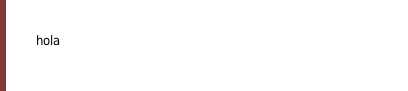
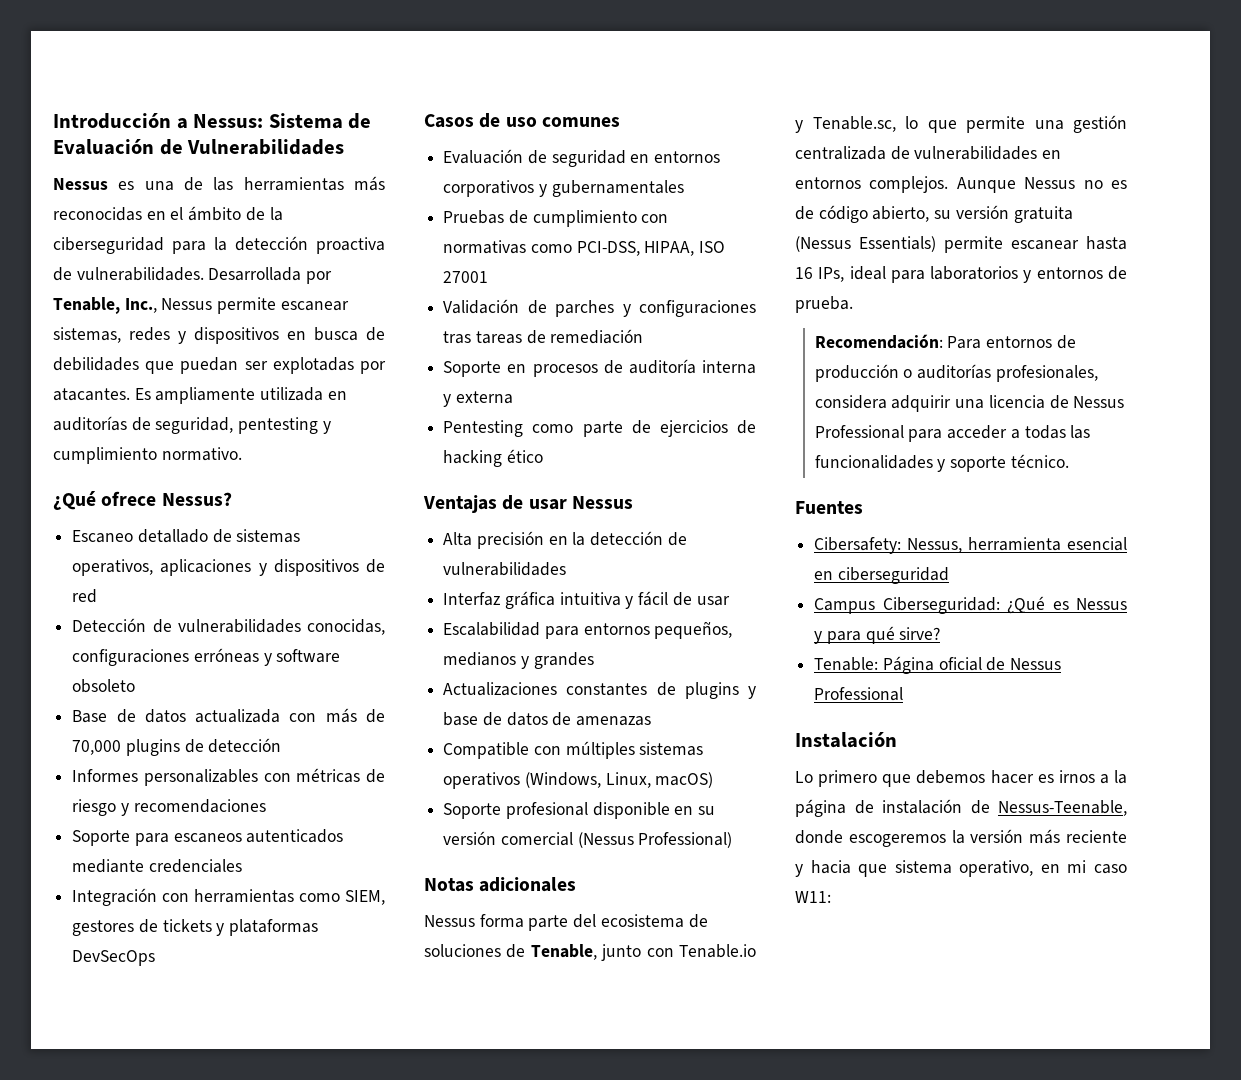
- hola
+ Introducción a Nessus: Sistema de Evaluación de Vulnerabilidades
+ Nessus es una de las herramientas más reconocidas en el ámbito de la ciberseguridad para la detección proactiva de vulnerabilidades. Desarrollada por Tenable, Inc., Nessus permite escanear sistemas, redes y dispositivos en busca de debilidades que puedan ser explotadas por atacantes. Es ampliamente utilizada en auditorías de seguridad, pentesting y cumplimiento normativo.
+ ¿Qué ofrece Nessus?
+ Escaneo detallado de sistemas operativos, aplicaciones y dispositivos de red
+ Detección de vulnerabilidades conocidas, configuraciones erróneas y software obsoleto
+ Base de datos actualizada con más de 70,000 plugins de detección
+ Informes personalizables con métricas de riesgo y recomendaciones
+ Soporte para escaneos autenticados mediante credenciales
+ Integración con herramientas como SIEM, gestores de tickets y plataformas DevSecOps
+ Casos de uso comunes
+ Evaluación de seguridad en entornos corporativos y gubernamentales
+ Pruebas de cumplimiento con normativas como PCI-DSS, HIPAA, ISO 27001
+ Validación de parches y configuraciones tras tareas de remediación
+ Soporte en procesos de auditoría interna y externa
+ Pentesting como parte de ejercicios de hacking ético
+ Ventajas de usar Nessus
+ Alta precisión en la detección de vulnerabilidades
+ Interfaz gráfica intuitiva y fácil de usar
+ Escalabilidad para entornos pequeños, medianos y grandes
+ Actualizaciones constantes de plugins y base de datos de amenazas
+ Compatible con múltiples sistemas operativos (Windows, Linux, macOS)
+ Soporte profesional disponible en su versión comercial (Nessus Professional)
+ Notas adicionales
+ Nessus forma parte del ecosistema de soluciones de Tenable, junto con Tenable.io y Tenable.sc, lo que permite una gestión centralizada de vulnerabilidades en entornos complejos. Aunque Nessus no es de código abierto, su versión gratuita (Nessus Essentials) permite escanear hasta 16 IPs, ideal para laboratorios y entornos de prueba.
+ Recomendación: Para entornos de producción o auditorías profesionales, considera adquirir una licencia de Nessus Professional para acceder a todas las funcionalidades y soporte técnico.
+ Fuentes
+ Cibersafety: Nessus, herramienta esencial en ciberseguridad
+ Campus Ciberseguridad: ¿Qué es Nessus y para qué sirve?
+ Tenable: Página oficial de Nessus Professional
+ Instalación
+ Lo primero que debemos hacer es irnos a la página de instalación de Nessus-Teenable, donde escogeremos la versión más reciente y hacia que sistema operativo, en mi caso W11:

